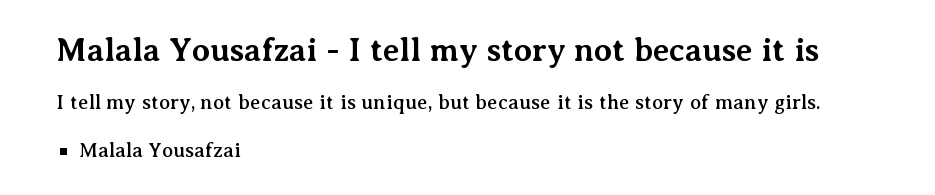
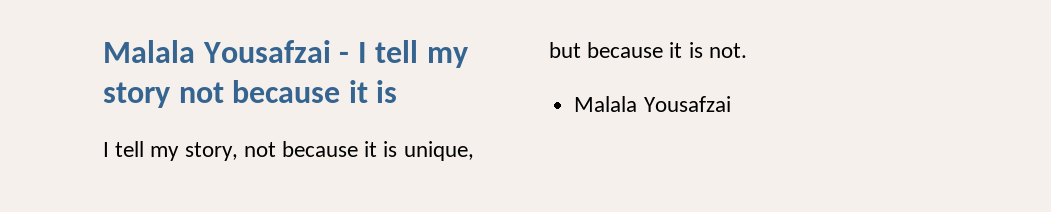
- I tell my story, not because it is unique, but because it is the story of many girls.
+ I tell my story, not because it is unique, but because it is not.

